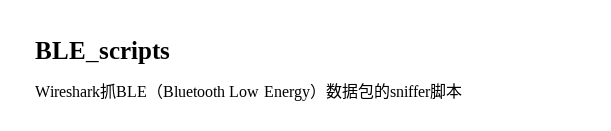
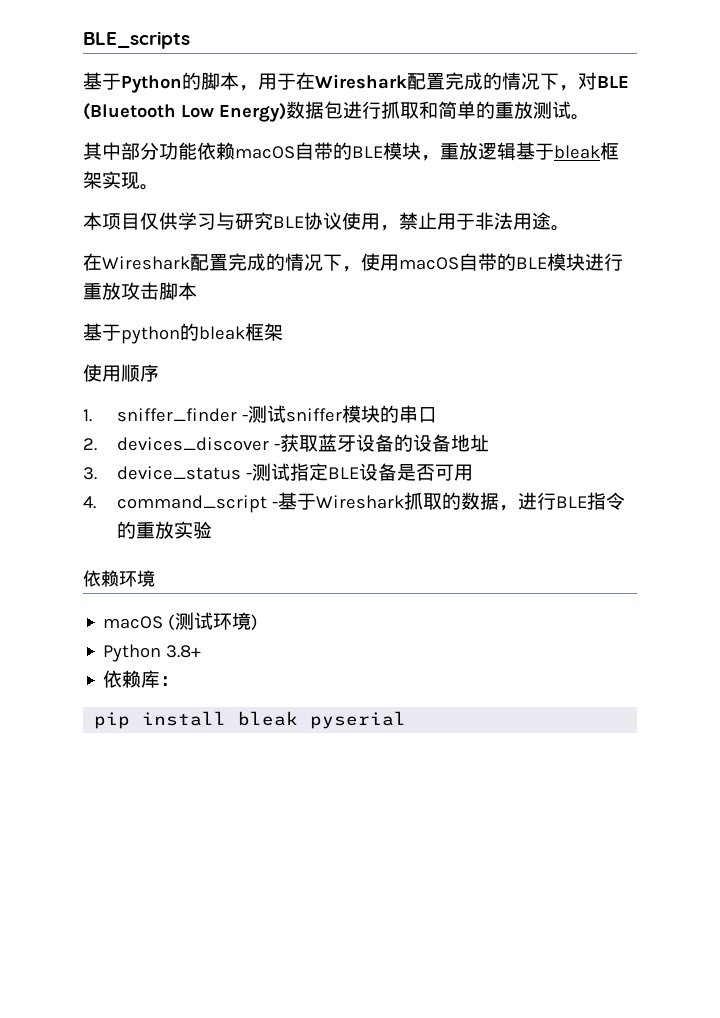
- Wireshark抓BLE（Bluetooth Low Energy）数据包的sniffer脚本
+ 基于Python的脚本，用于在Wireshark配置完成的情况下，对BLE (Bluetooth Low Energy)数据包进行抓取和简单的重放测试。
+ 其中部分功能依赖macOS自带的BLE模块，重放逻辑基于bleak框架实现。
+ 本项目仅供学习与研究BLE协议使用，禁止用于非法用途。
+ 在Wireshark配置完成的情况下，使用macOS自带的BLE模块进行重放攻击脚本
+ 基于python的bleak框架
+ 使用顺序
+ 1. sniffer_finder -测试sniffer模块的串口
+ 2. devices_discover -获取蓝牙设备的设备地址
+ 3. device_status -测试指定BLE设备是否可用
+ 4. command_script -基于Wireshark抓取的数据，进行BLE指令的重放实验
+ 依赖环境
+ macOS (测试环境)
+ Python 3.8+
+ 依赖库：
+ pip install bleak pyserial

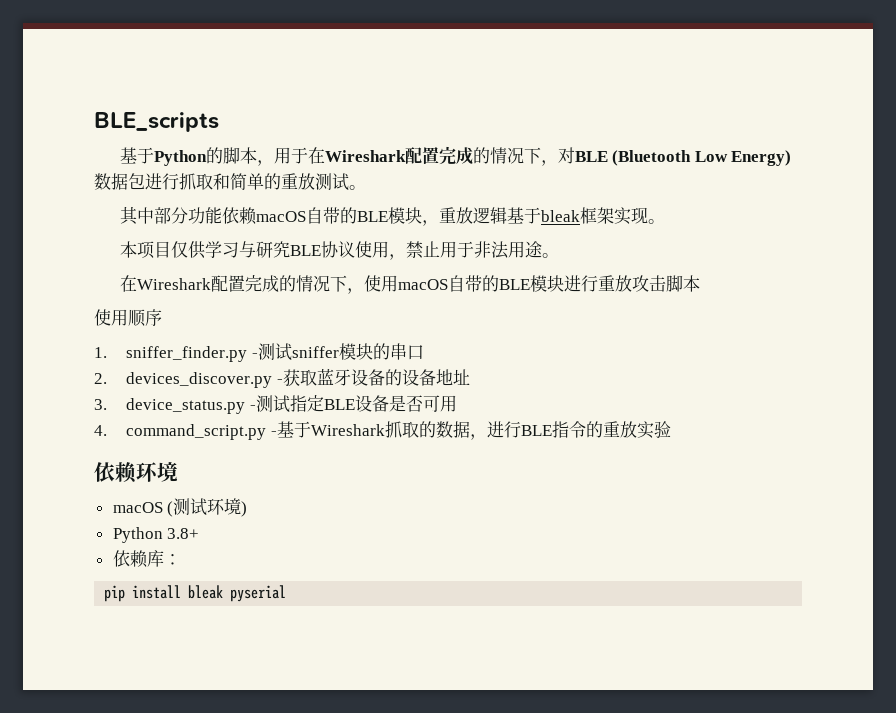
- 基于python的bleak框架
- 1. sniffer_finder -测试sniffer模块的串口
+ 1. sniffer_finder.py -测试sniffer模块的串口
- 2. devices_discover -获取蓝牙设备的设备地址
+ 2. devices_discover.py -获取蓝牙设备的设备地址
- 3. device_status -测试指定BLE设备是否可用
+ 3. device_status.py -测试指定BLE设备是否可用
- 4. command_script -基于Wireshark抓取的数据，进行BLE指令的重放实验
+ 4. command_script.py -基于Wireshark抓取的数据，进行BLE指令的重放实验

